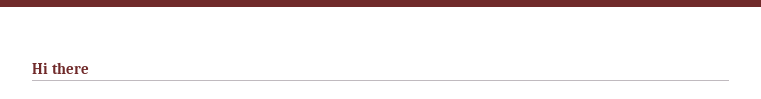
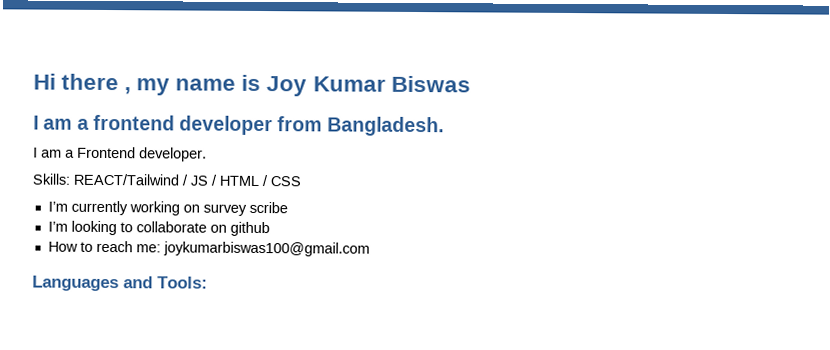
- Hi there
+ Hi there , my name is Joy Kumar Biswas
+ I am a frontend developer from Bangladesh.
+ I am a Frontend developer.
+ Skills: REACT/Tailwind / JS / HTML / CSS
+ I’m currently working on survey scribe
+ I’m looking to collaborate on github
+ How to reach me: joykumarbiswas100@gmail.com
+ Languages and Tools:

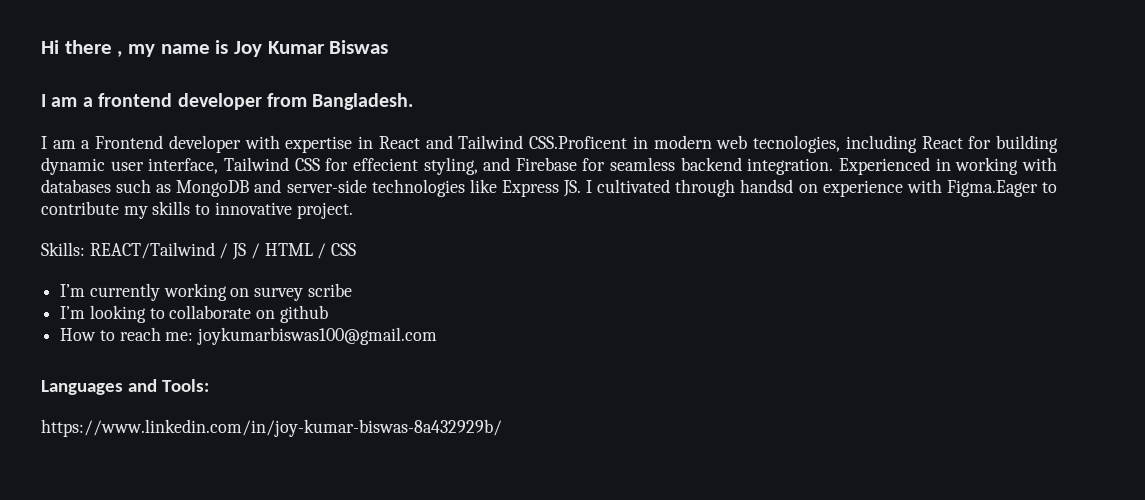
- I am a Frontend developer.
+ I am a Frontend developer with expertise in React and Tailwind CSS.Proficent in modern web tecnologies, including React for building dynamic user interface, Tailwind CSS for effecient styling, and Firebase for seamless backend integration. Experienced in working with databases such as MongoDB and server-side technologies like Express JS. I cultivated through handsd on experience with Figma.Eager to contribute my skills to innovative project.
+ https://www.linkedin.com/in/joy-kumar-biswas-8a432929b/

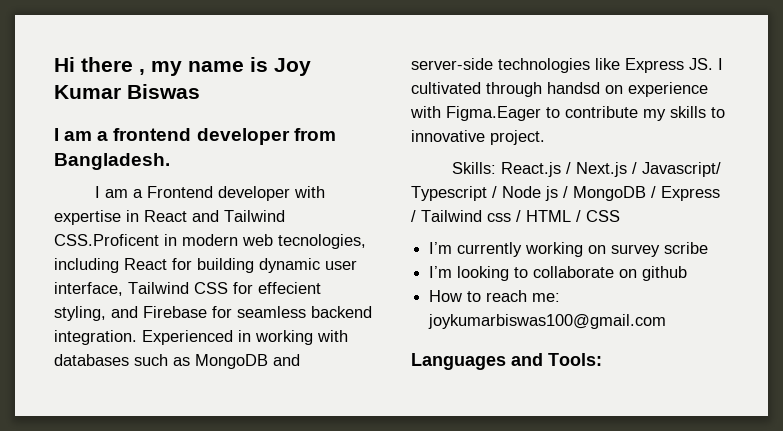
- Skills: REACT/Tailwind / JS / HTML / CSS
+ Skills: React.js / Next.js / Javascript/ Typescript / Node js / MongoDB / Express / Tailwind css / HTML / CSS
- https://www.linkedin.com/in/joy-kumar-biswas-8a432929b/

